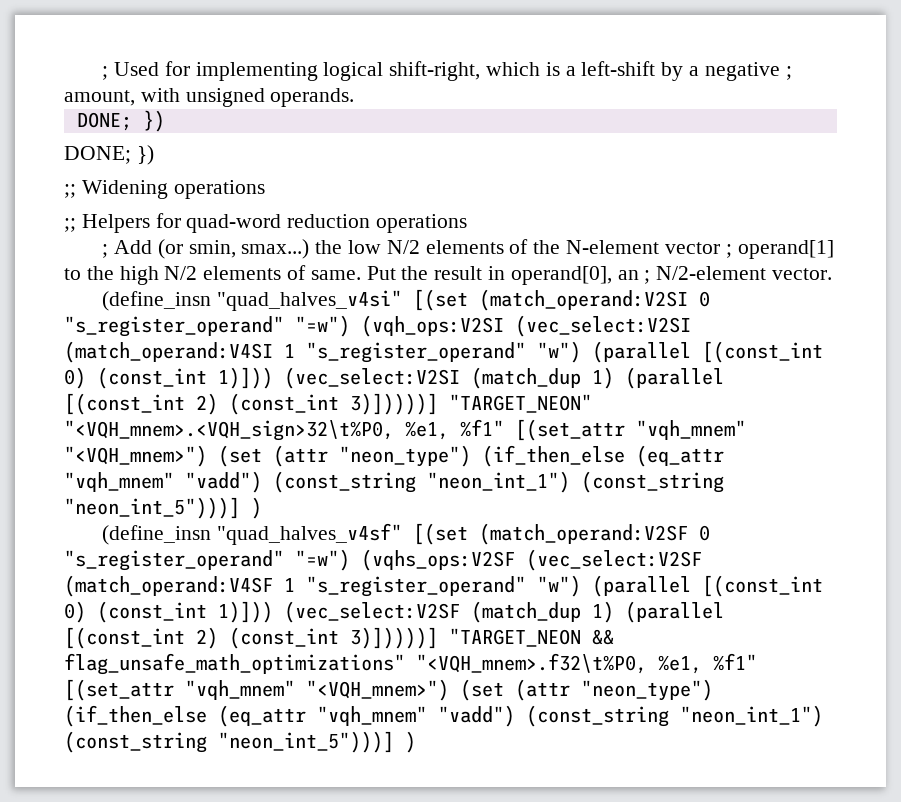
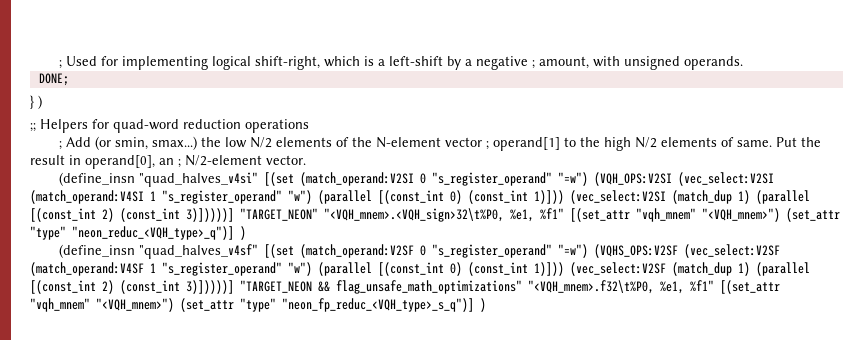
  ; Used for implementing logical shift-right, which is a left-shift by a negative ; amount, with unsigned operands.
- DONE; })
- DONE; })
- ;; Widening operations
+ DONE;
+ } )
- (define_insn "quad_halves_v4si" [(set (match_operand:V2SI 0 "s_register_operand" "=w") (vqh_ops:V2SI (vec_select:V2SI (match_operand:V4SI 1 "s_register_operand" "w") (parallel [(const_int 0) (const_int 1)])) (vec_select:V2SI (match_dup 1) (parallel [(const_int 2) (const_int 3)]))))] "TARGET_NEON" "<VQH_mnem>.<VQH_sign>32\t%P0, %e1, %f1" [(set_attr "vqh_mnem" "<VQH_mnem>") (set (attr "neon_type") (if_then_else (eq_attr "vqh_mnem" "vadd") (const_string "neon_int_1") (const_string "neon_int_5")))] )
+ (define_insn "quad_halves_v4si" [(set (match_operand:V2SI 0 "s_register_operand" "=w") (VQH_OPS:V2SI (vec_select:V2SI (match_operand:V4SI 1 "s_register_operand" "w") (parallel [(const_int 0) (const_int 1)])) (vec_select:V2SI (match_dup 1) (parallel [(const_int 2) (const_int 3)]))))] "TARGET_NEON" "<VQH_mnem>.<VQH_sign>32\t%P0, %e1, %f1" [(set_attr "vqh_mnem" "<VQH_mnem>") (set_attr "type" "neon_reduc_<VQH_type>_q")] )
- (define_insn "quad_halves_v4sf" [(set (match_operand:V2SF 0 "s_register_operand" "=w") (vqhs_ops:V2SF (vec_select:V2SF (match_operand:V4SF 1 "s_register_operand" "w") (parallel [(const_int 0) (const_int 1)])) (vec_select:V2SF (match_dup 1) (parallel [(const_int 2) (const_int 3)]))))] "TARGET_NEON && flag_unsafe_math_optimizations" "<VQH_mnem>.f32\t%P0, %e1, %f1" [(set_attr "vqh_mnem" "<VQH_mnem>") (set (attr "neon_type") (if_then_else (eq_attr "vqh_mnem" "vadd") (const_string "neon_int_1") (const_string "neon_int_5")))] )
+ (define_insn "quad_halves_v4sf" [(set (match_operand:V2SF 0 "s_register_operand" "=w") (VQHS_OPS:V2SF (vec_select:V2SF (match_operand:V4SF 1 "s_register_operand" "w") (parallel [(const_int 0) (const_int 1)])) (vec_select:V2SF (match_dup 1) (parallel [(const_int 2) (const_int 3)]))))] "TARGET_NEON && flag_unsafe_math_optimizations" "<VQH_mnem>.f32\t%P0, %e1, %f1" [(set_attr "vqh_mnem" "<VQH_mnem>") (set_attr "type" "neon_fp_reduc_<VQH_type>_s_q")] )

